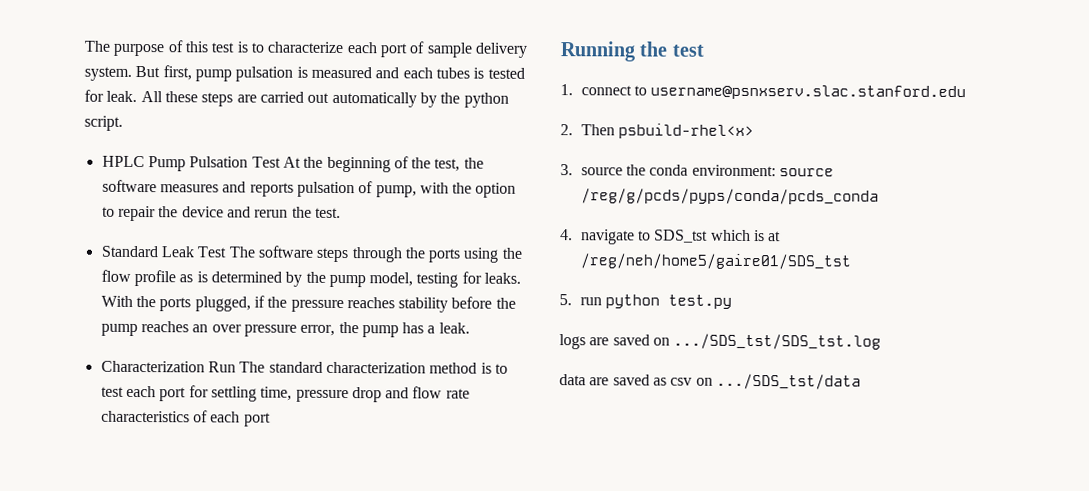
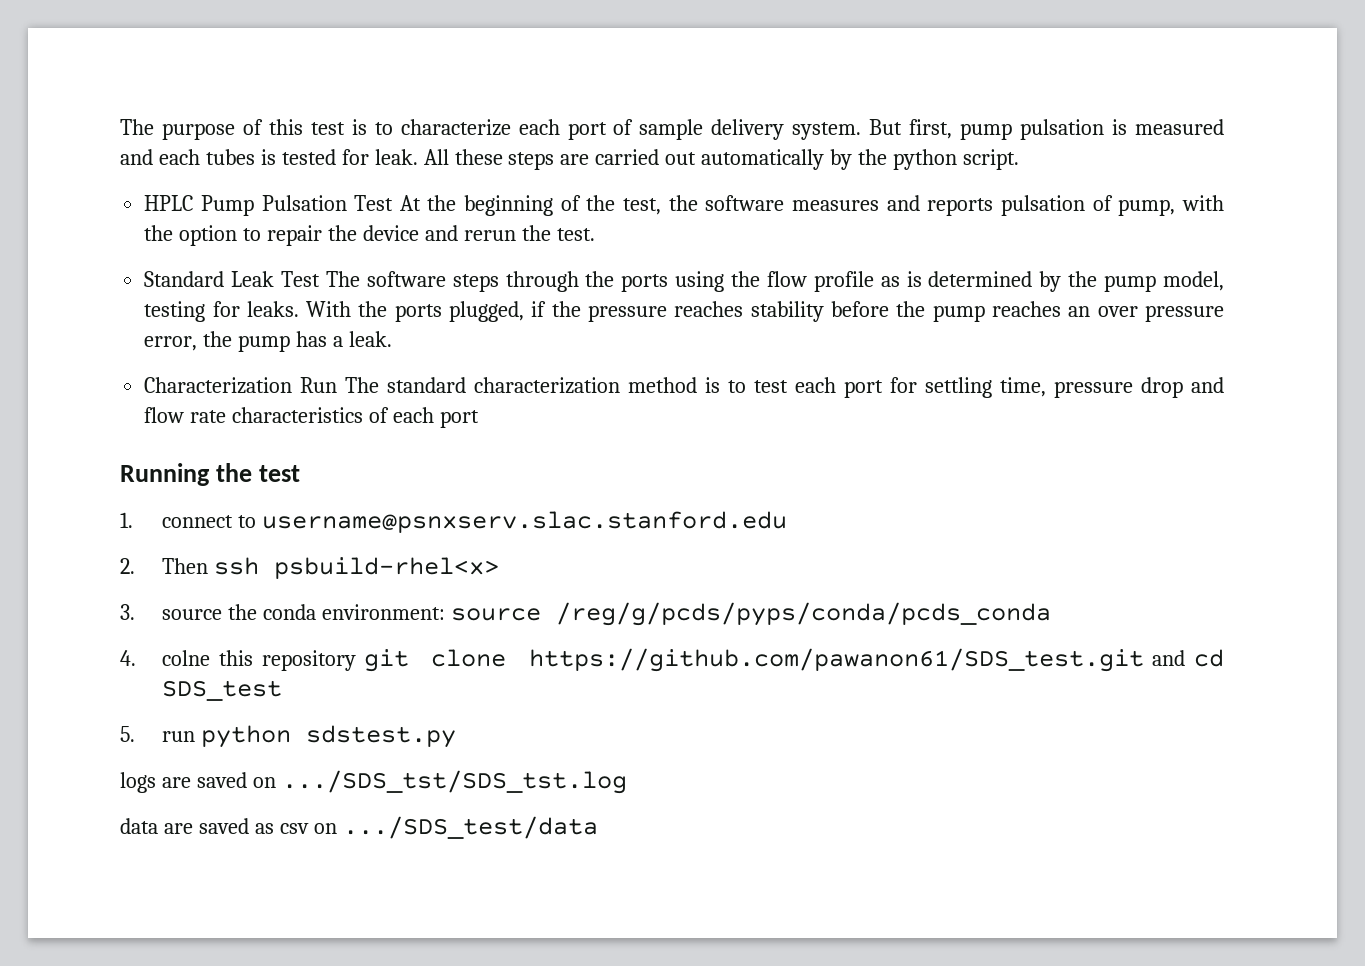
- 2. Then psbuild-rhel<x>
+ 2. Then ssh psbuild-rhel<x>
- 4. navigate to SDS_tst which is at /reg/neh/home5/gaire01/SDS_tst
+ 4. colne this repository git clone https://github.com/pawanon61/SDS_test.git and cd SDS_test
- 5. run python test.py
+ 5. run python sdstest.py
- data are saved as csv on .../SDS_tst/data
+ data are saved as csv on .../SDS_test/data

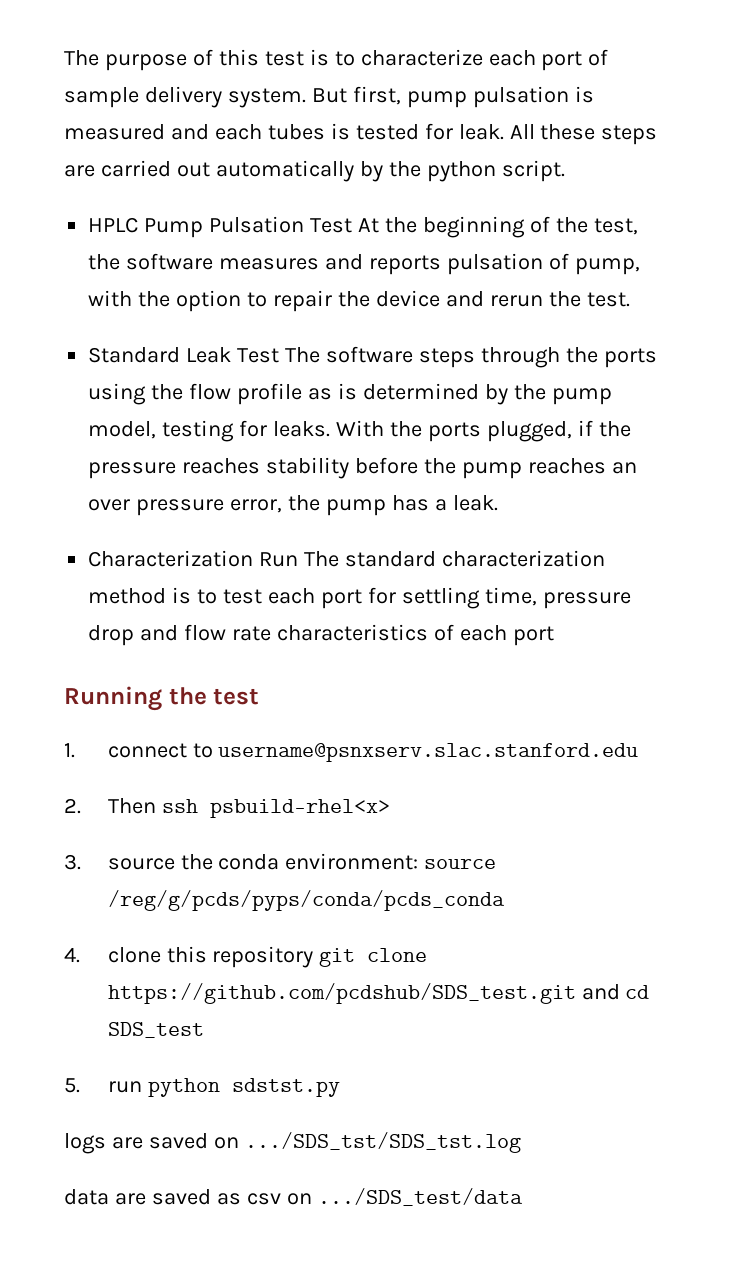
- 4. colne this repository git clone https://github.com/pawanon61/SDS_test.git and cd SDS_test
+ 4. clone this repository git clone https://github.com/pcdshub/SDS_test.git and cd SDS_test
- 5. run python sdstest.py
+ 5. run python sdstst.py

